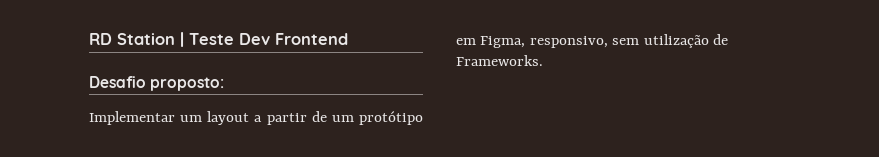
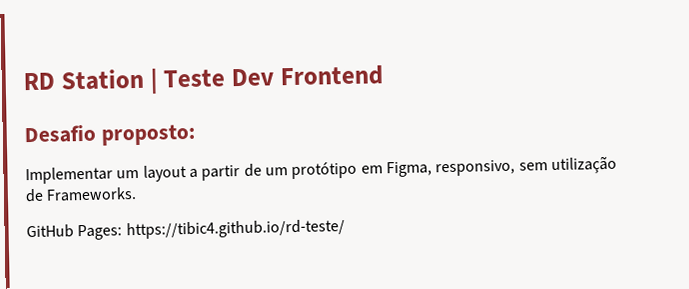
+ GitHub Pages: https://tibic4.github.io/rd-teste/

